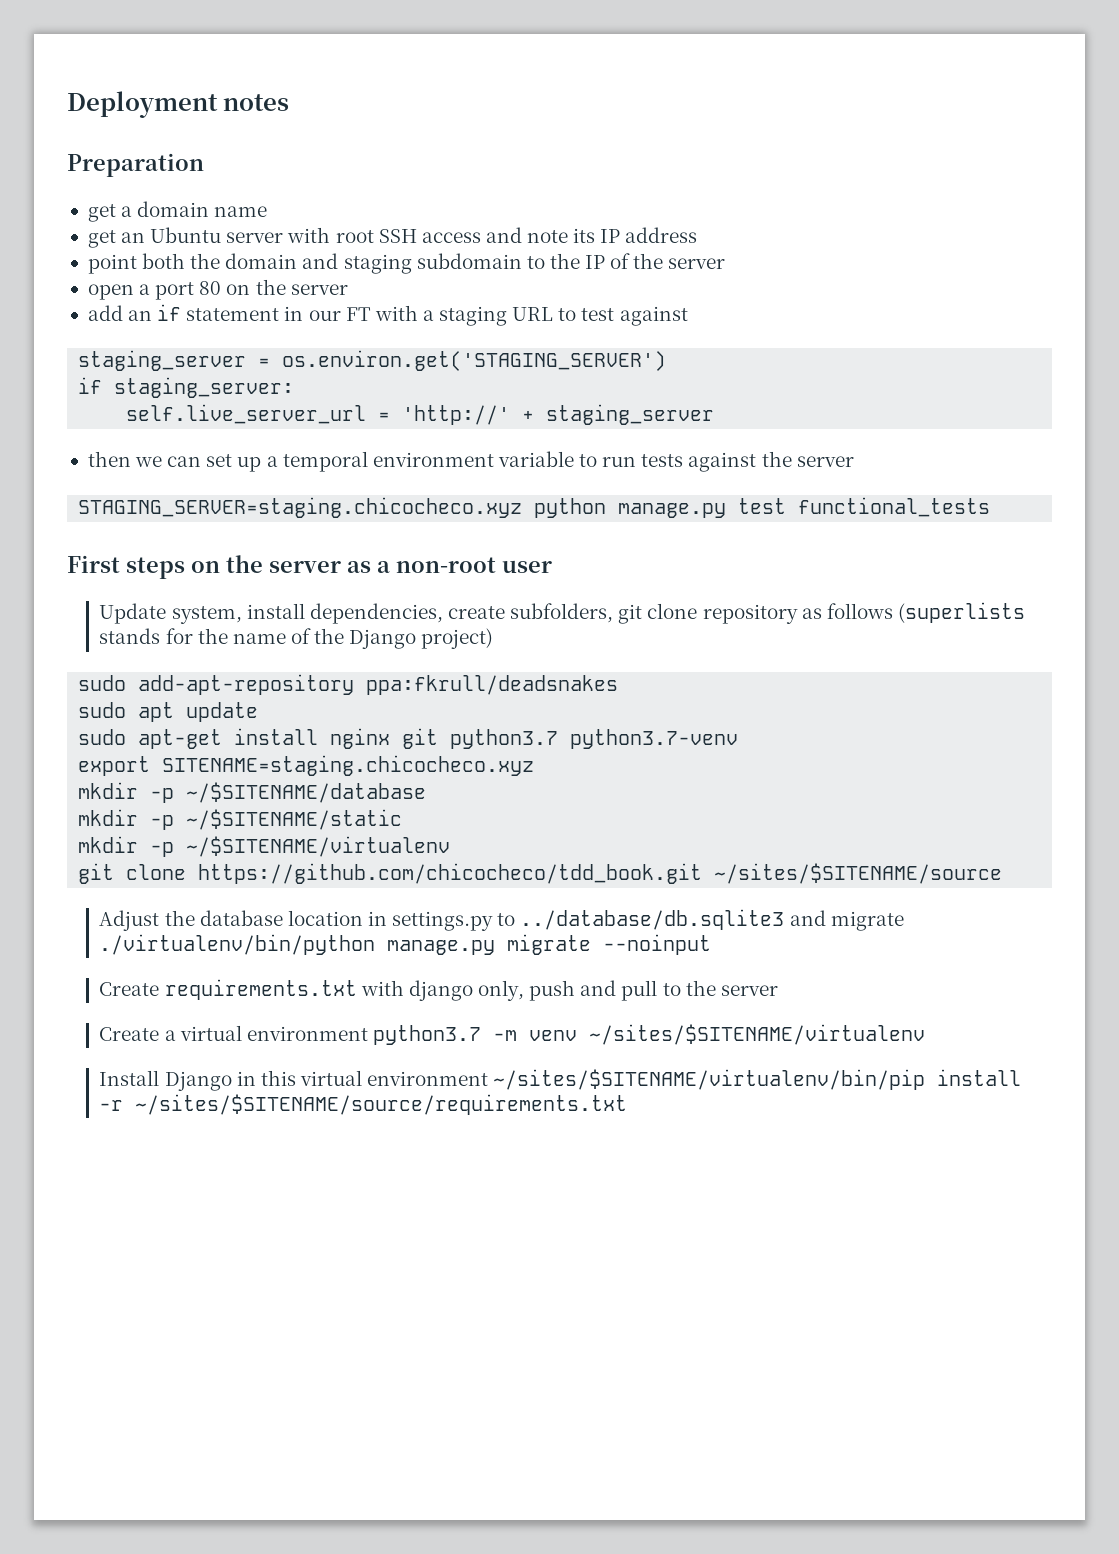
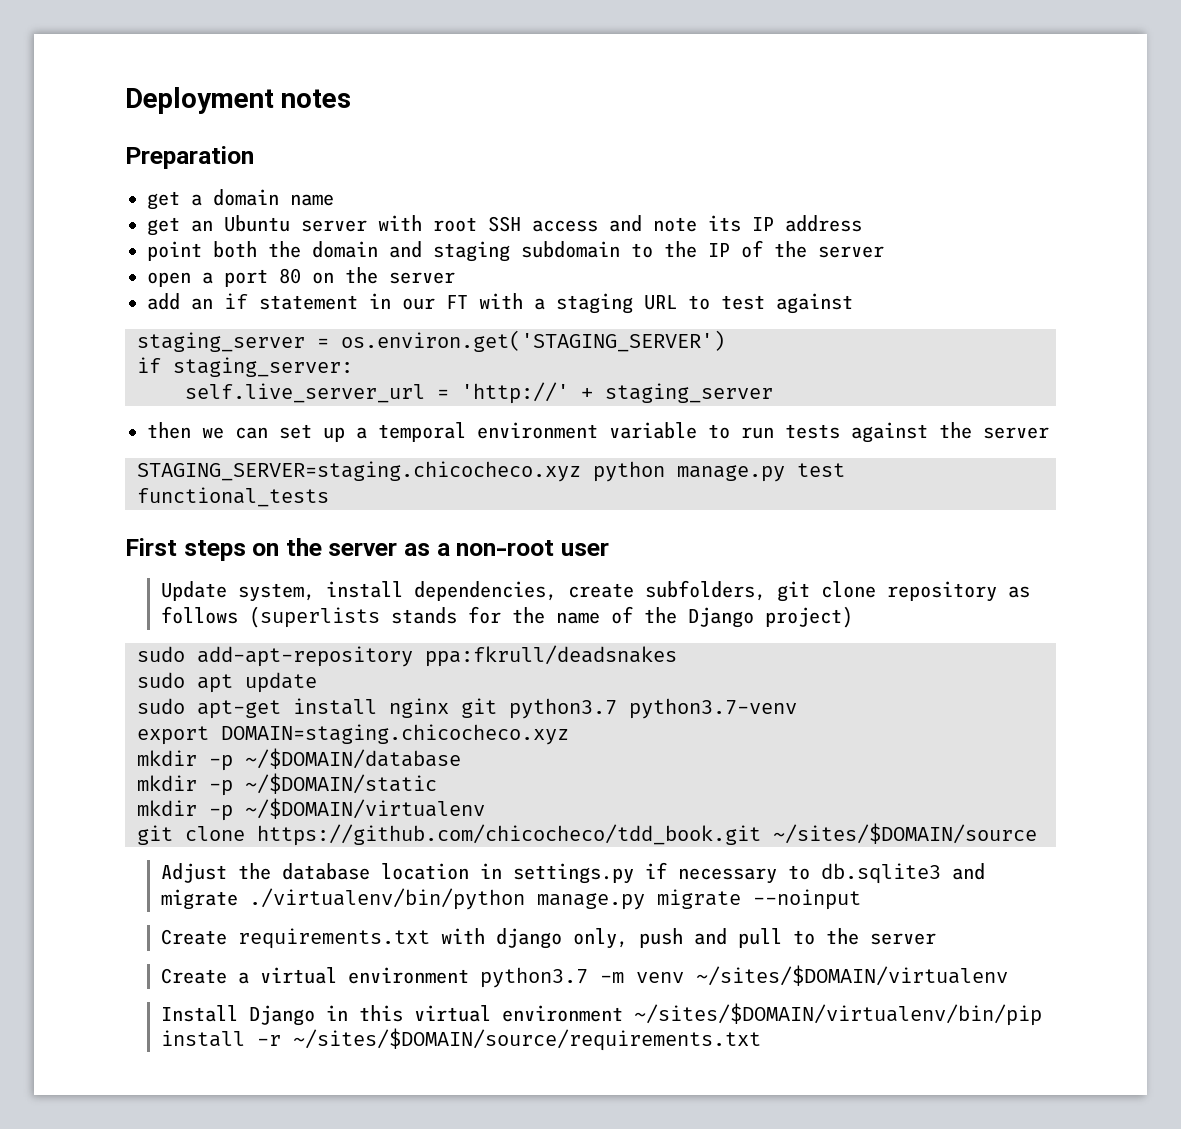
- export SITENAME=staging.chicocheco.xyz
- mkdir -p ~/$SITENAME/database
- mkdir -p ~/$SITENAME/static
- mkdir -p ~/$SITENAME/virtualenv
+ export DOMAIN=staging.chicocheco.xyz
+ mkdir -p ~/$DOMAIN/database
+ mkdir -p ~/$DOMAIN/static
+ mkdir -p ~/$DOMAIN/virtualenv
- git clone https://github.com/chicocheco/tdd_book.git ~/sites/$SITENAME/source
+ git clone https://github.com/chicocheco/tdd_book.git ~/sites/$DOMAIN/source
- Adjust the database location in settings.py to ../database/db.sqlite3 and migrate ./virtualenv/bin/python manage.py migrate --noinput
+ Adjust the database location in settings.py if necessary to db.sqlite3 and migrate ./virtualenv/bin/python manage.py migrate --noinput
- Create a virtual environment python3.7 -m venv ~/sites/$SITENAME/virtualenv
+ Create a virtual environment python3.7 -m venv ~/sites/$DOMAIN/virtualenv
- Install Django in this virtual environment ~/sites/$SITENAME/virtualenv/bin/pip install -r ~/sites/$SITENAME/source/requirements.txt
+ Install Django in this virtual environment ~/sites/$DOMAIN/virtualenv/bin/pip install -r ~/sites/$DOMAIN/source/requirements.txt

